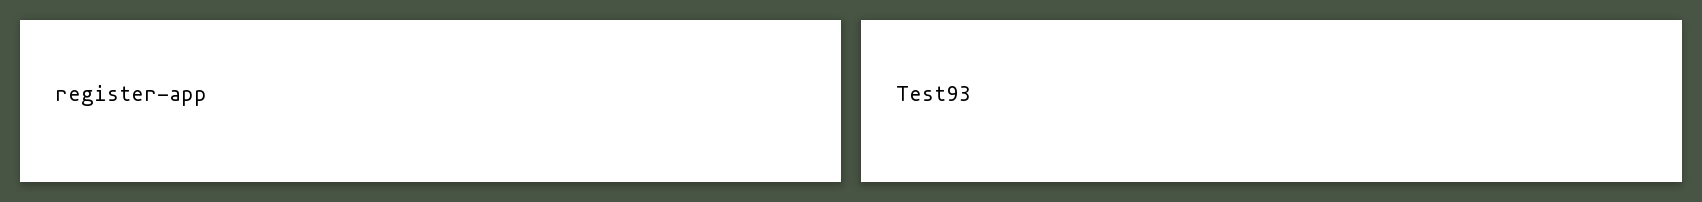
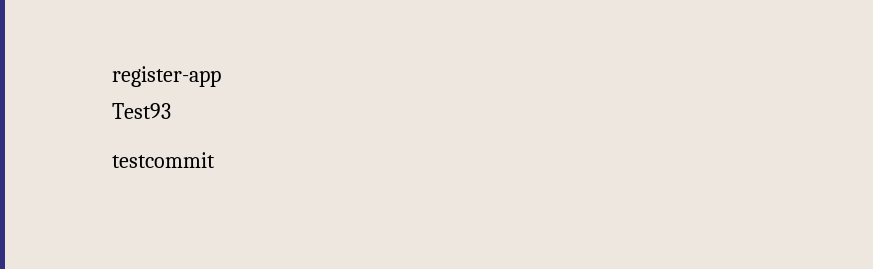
+ testcommit

